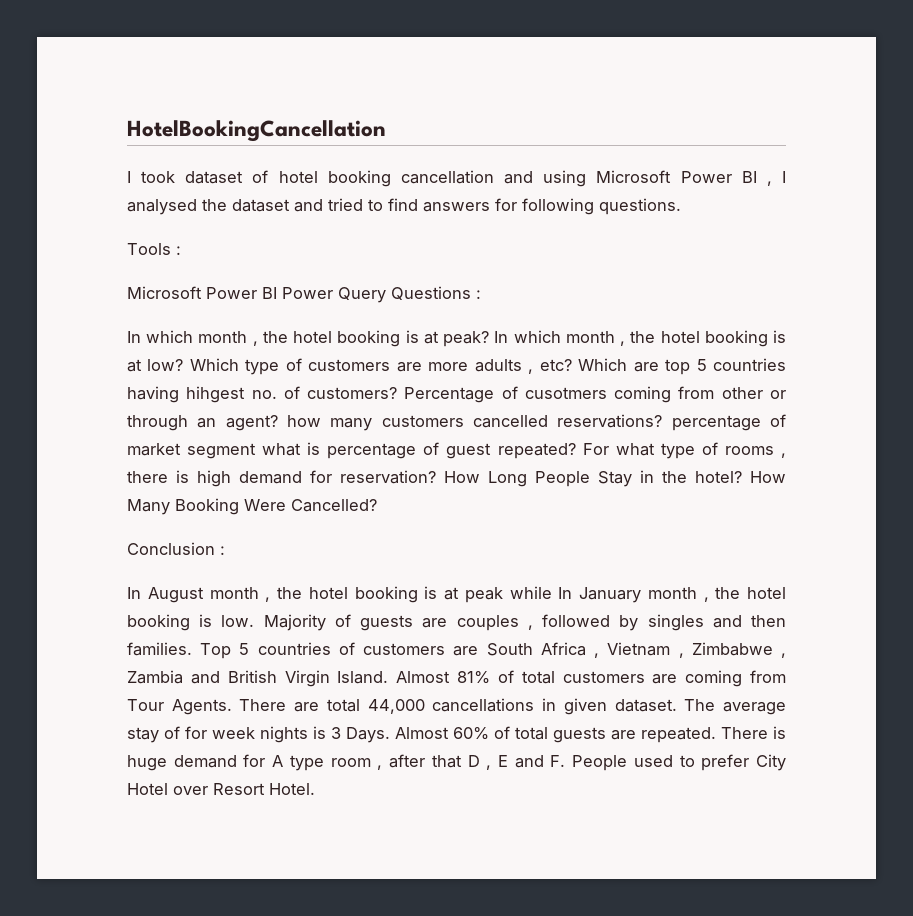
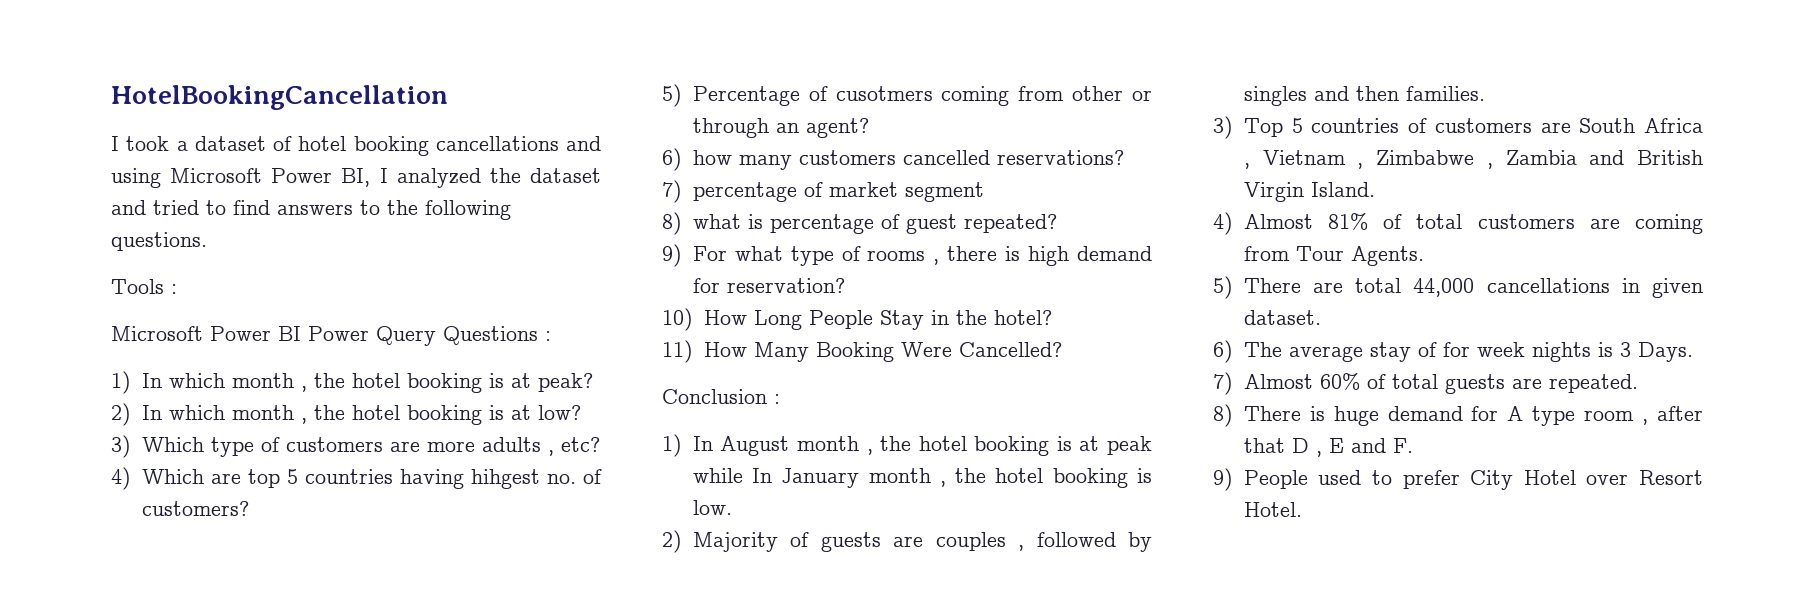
- I took dataset of hotel booking cancellation and using Microsoft Power BI , I analysed the dataset and tried to find answers for following questions.
+ I took a dataset of hotel booking cancellations and using Microsoft Power BI, I analyzed the dataset and tried to find answers to the following questions.
- In which month , the hotel booking is at peak? In which month , the hotel booking is at low? Which type of customers are more adults , etc? Which are top 5 countries having hihgest no. of customers? Percentage of cusotmers coming from other or through an agent? how many customers cancelled reservations? percentage of market segment what is percentage of guest repeated? For what type of rooms , there is high demand for reservation? How Long People Stay in the hotel? How Many Booking Were Cancelled?
+ 1) In which month , the hotel booking is at peak?
+ 2) In which month , the hotel booking is at low?
+ 3) Which type of customers are more adults , etc?
+ 4) Which are top 5 countries having hihgest no. of customers?
+ 5) Percentage of cusotmers coming from other or through an agent?
+ 6) how many customers cancelled reservations?
+ 7) percentage of market segment
+ 8) what is percentage of guest repeated?
+ 9) For what type of rooms , there is high demand for reservation?
+ 10) How Long People Stay in the hotel?
+ 11) How Many Booking Were Cancelled?
- In August month , the hotel booking is at peak while In January month , the hotel booking is low. Majority of guests are couples , followed by singles and then families. Top 5 countries of customers are South Africa , Vietnam , Zimbabwe , Zambia and British Virgin Island. Almost 81% of total customers are coming from Tour Agents. There are total 44,000 cancellations in given dataset. The average stay of for week nights is 3 Days. Almost 60% of total guests are repeated. There is huge demand for A type room , after that D , E and F. People used to prefer City Hotel over Resort Hotel.
+ 1) In August month , the hotel booking is at peak while In January month , the hotel booking is low.
+ 2) Majority of guests are couples , followed by singles and then families.
+ 3) Top 5 countries of customers are South Africa , Vietnam , Zimbabwe , Zambia and British Virgin Island.
+ 4) Almost 81% of total customers are coming from Tour Agents.
+ 5) There are total 44,000 cancellations in given dataset.
+ 6) The average stay of for week nights is 3 Days.
+ 7) Almost 60% of total guests are repeated.
+ 8) There is huge demand for A type room , after that D , E and F.
+ 9) People used to prefer City Hotel over Resort Hotel.

